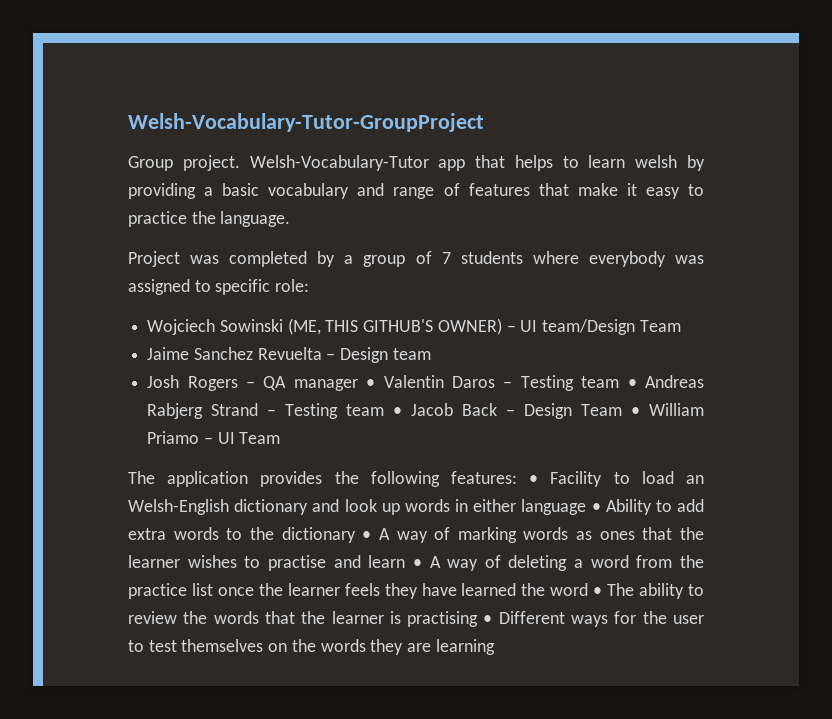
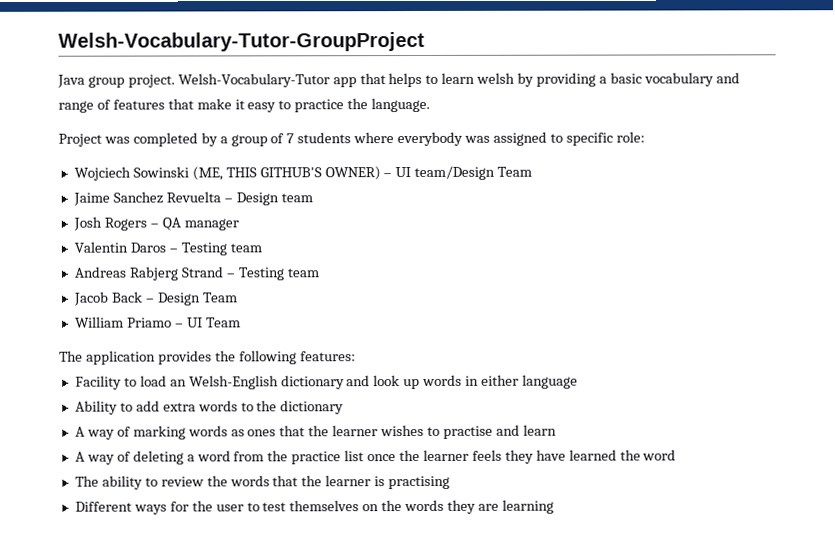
- Group project.
+ Java group project.
- Josh Rogers – QA manager • Valentin Daros – Testing team • Andreas Rabjerg Strand – Testing team • Jacob Back – Design Team • William Priamo – UI Team
+ Josh Rogers – QA manager
+ Valentin Daros – Testing team
+ Andreas Rabjerg Strand – Testing team
+ Jacob Back – Design Team
+ William Priamo – UI Team
- The application provides the following features: • Facility to load an Welsh-English dictionary and look up words in either language • Ability to add extra words to the dictionary • A way of marking words as ones that the learner wishes to practise and learn • A way of deleting a word from the practice list once the learner feels they have learned the word • The ability to review the words that the learner is practising • Different ways for the user to test themselves on the words they are learning
+ The application provides the following features:
+ Facility to load an Welsh-English dictionary and look up words in either language
+ Ability to add extra words to the dictionary
+ A way of marking words as ones that the learner wishes to practise and learn
+ A way of deleting a word from the practice list once the learner feels they have learned the word
+ The ability to review the words that the learner is practising
+ Different ways for the user to test themselves on the words they are learning

